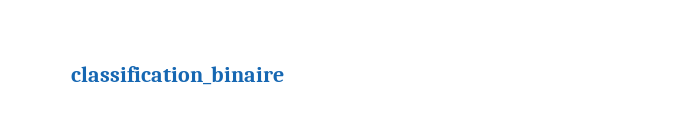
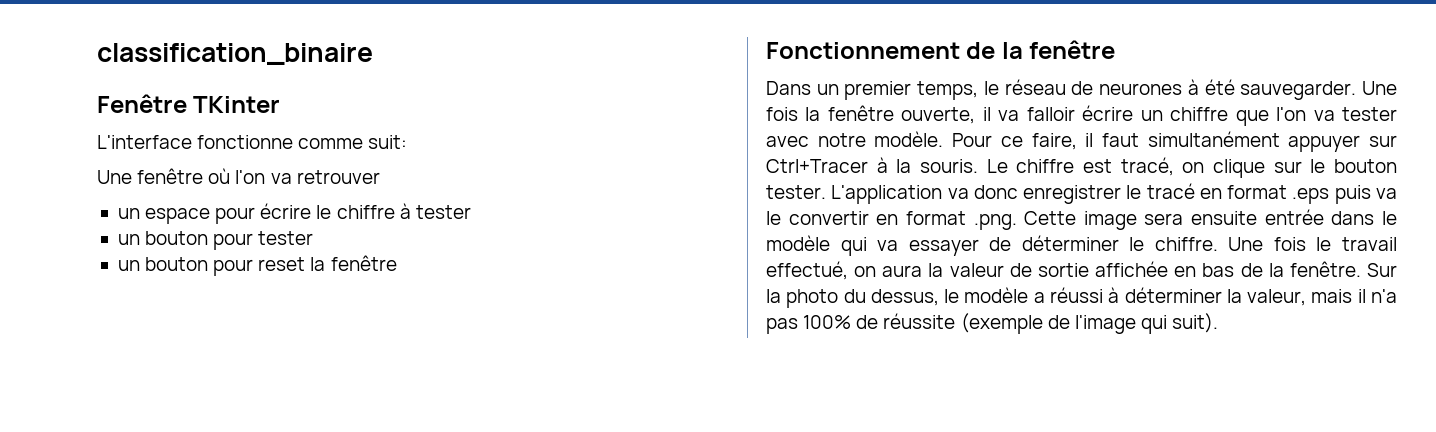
+ Fenêtre TKinter
+ L'interface fonctionne comme suit:
+ Une fenêtre où l'on va retrouver
+ un espace pour écrire le chiffre à tester
+ un bouton pour tester
+ un bouton pour reset la fenêtre
+ Fonctionnement de la fenêtre
+ Dans un premier temps, le réseau de neurones à été sauvegarder. Une fois la fenêtre ouverte, il va falloir écrire un chiffre que l'on va tester avec notre modèle. Pour ce faire, il faut simultanément appuyer sur Ctrl+Tracer à la souris. Le chiffre est tracé, on clique sur le bouton tester. L'application va donc enregistrer le tracé en format .eps puis va le convertir en format .png. Cette image sera ensuite entrée dans le modèle qui va essayer de déterminer le chiffre. Une fois le travail effectué, on aura la valeur de sortie affichée en bas de la fenêtre. Sur la photo du dessus, le modèle a réussi à déterminer la valeur, mais il n'a pas 100% de réussite (exemple de l'image qui suit).

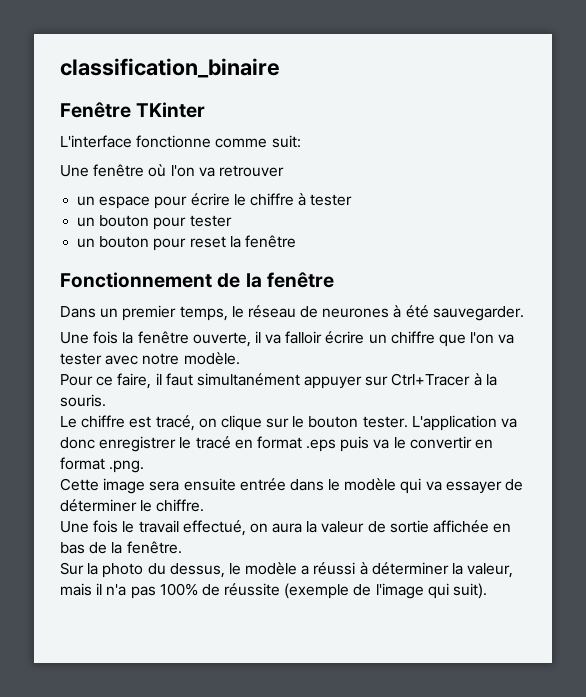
- Dans un premier temps, le réseau de neurones à été sauvegarder. Une fois la fenêtre ouverte, il va falloir écrire un chiffre que l'on va tester avec notre modèle. Pour ce faire, il faut simultanément appuyer sur Ctrl+Tracer à la souris. Le chiffre est tracé, on clique sur le bouton tester.
+ Dans un premier temps, le réseau de neurones à été sauvegarder.
+ Une fois la fenêtre ouverte, il va falloir écrire un chiffre que l'on va tester avec notre modèle.
+ Pour ce faire, il faut simultanément appuyer sur Ctrl+Tracer à la souris.
+ Le chiffre est tracé, on clique sur le bouton tester.
- L'application va donc enregistrer le tracé en format .eps puis va le convertir en format .png. Cette image sera ensuite entrée dans le modèle qui va essayer de déterminer le chiffre. Une fois le travail effectué, on aura la valeur de sortie affichée en bas de la fenêtre. Sur la photo du dessus, le modèle a réussi à déterminer la valeur, mais il n'a pas 100% de réussite (exemple de l'image qui suit).
+ L'application va donc enregistrer le tracé en format .eps puis va le convertir en format .png.
+ Cette image sera ensuite entrée dans le modèle qui va essayer de déterminer le chiffre.
+ Une fois le travail effectué, on aura la valeur de sortie affichée en bas de la fenêtre.
+ Sur la photo du dessus, le modèle a réussi à déterminer la valeur, mais il n'a pas 100% de réussite (exemple de l'image qui suit).

